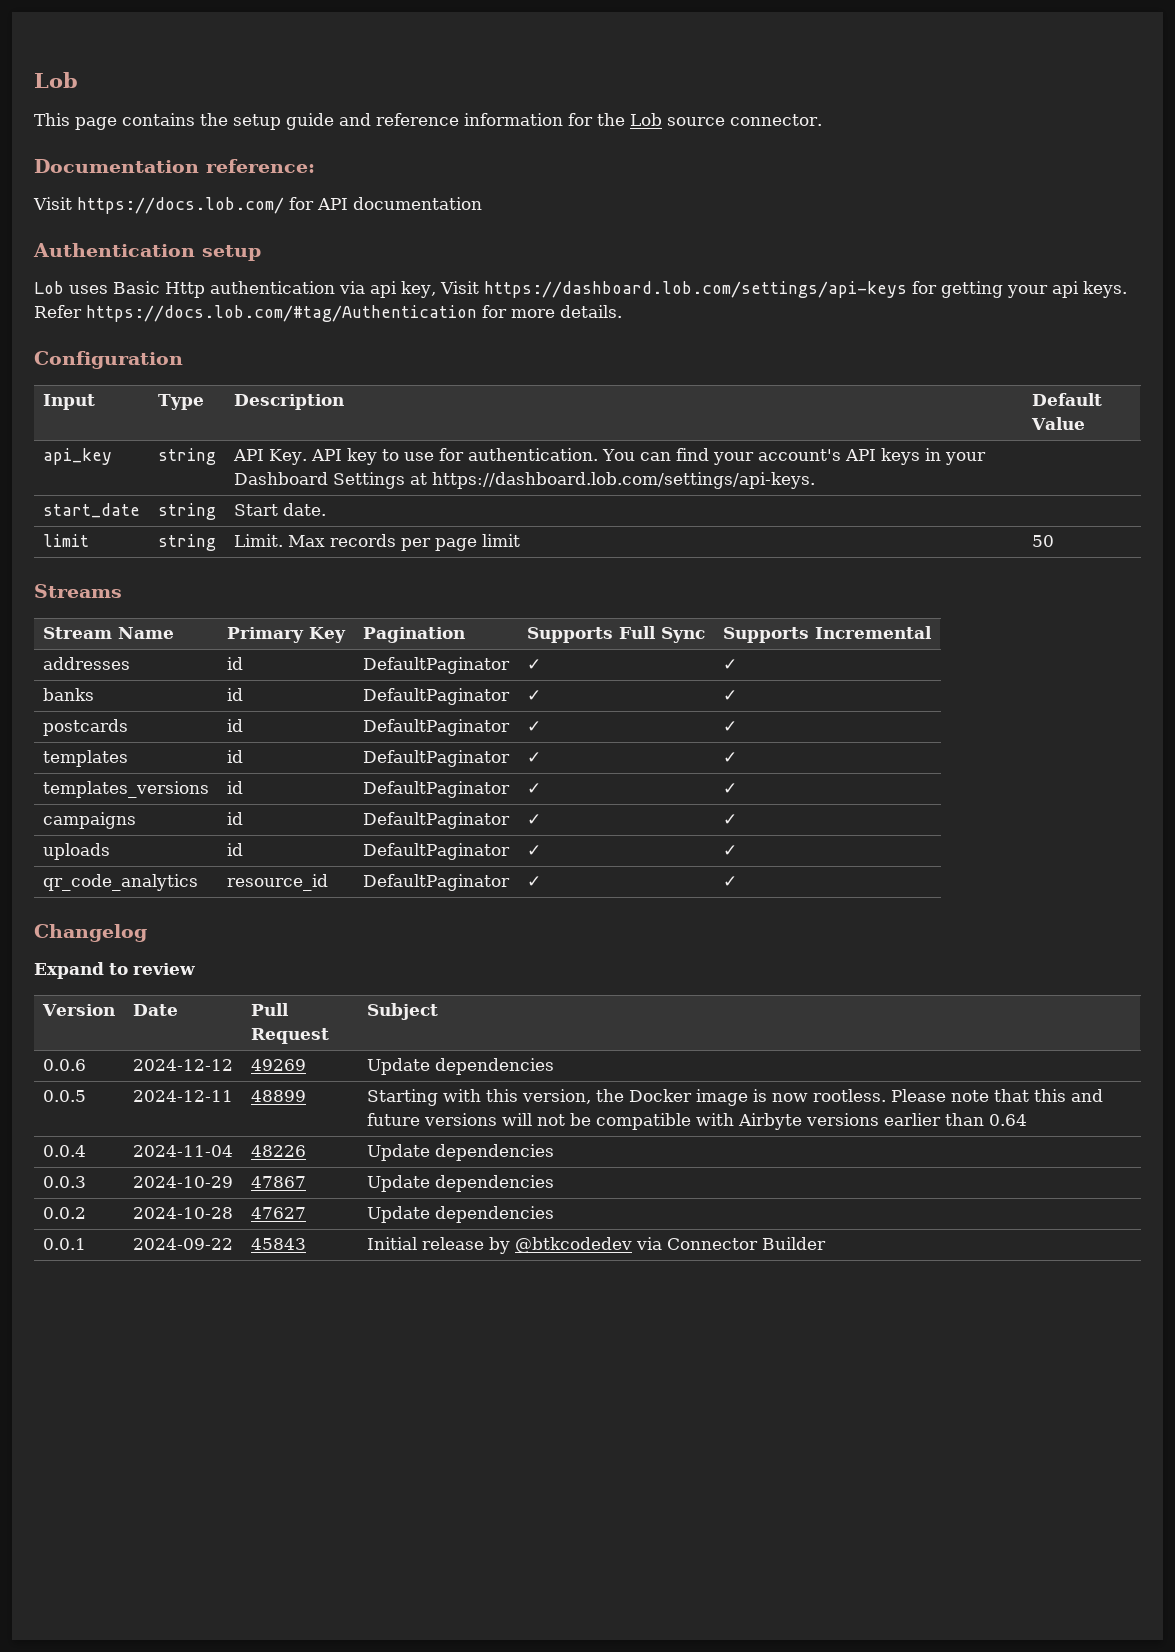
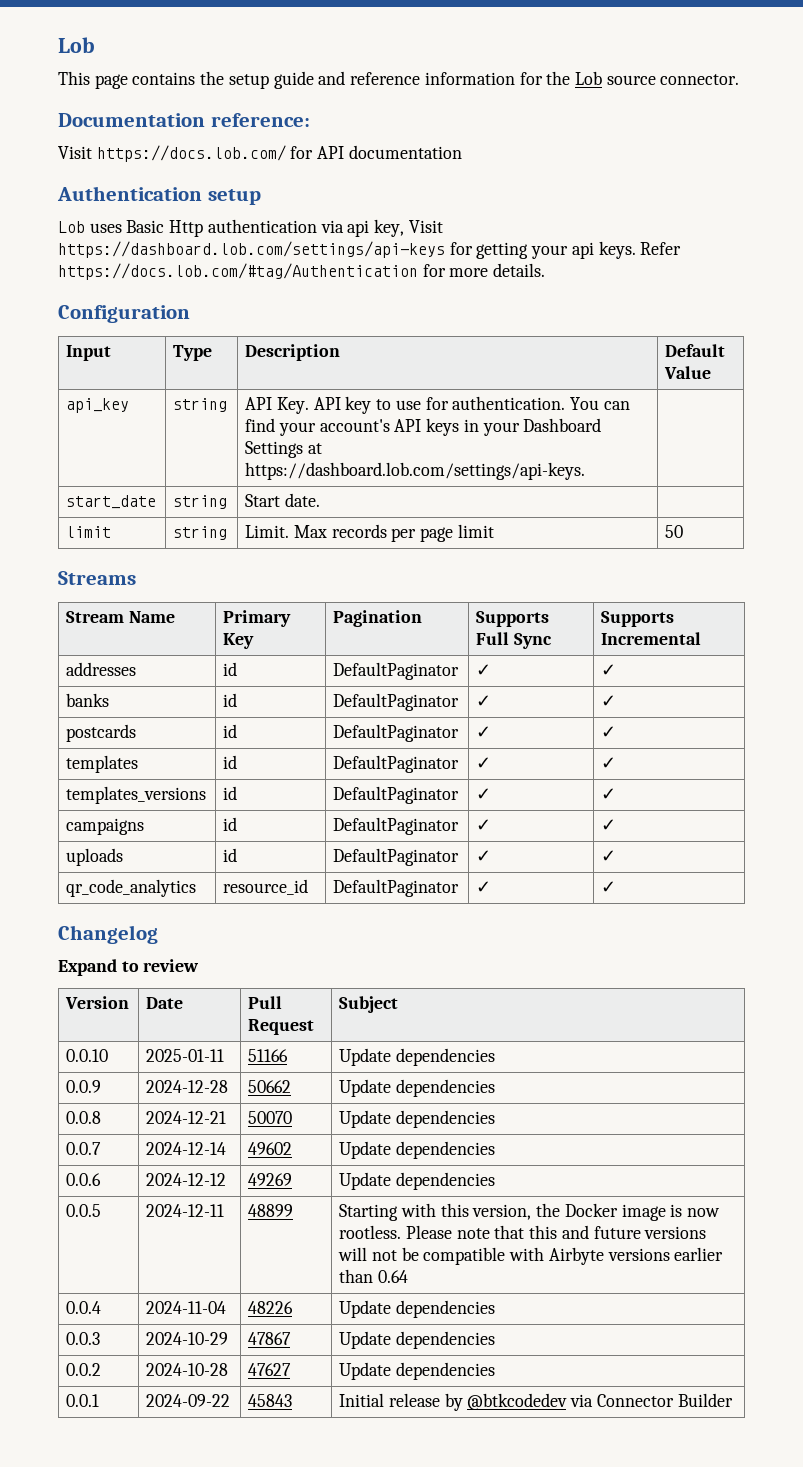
+ 0.0.10 | 2025-01-11 | 51166 | Update dependencies
+ 0.0.9 | 2024-12-28 | 50662 | Update dependencies
+ 0.0.8 | 2024-12-21 | 50070 | Update dependencies
+ 0.0.7 | 2024-12-14 | 49602 | Update dependencies

